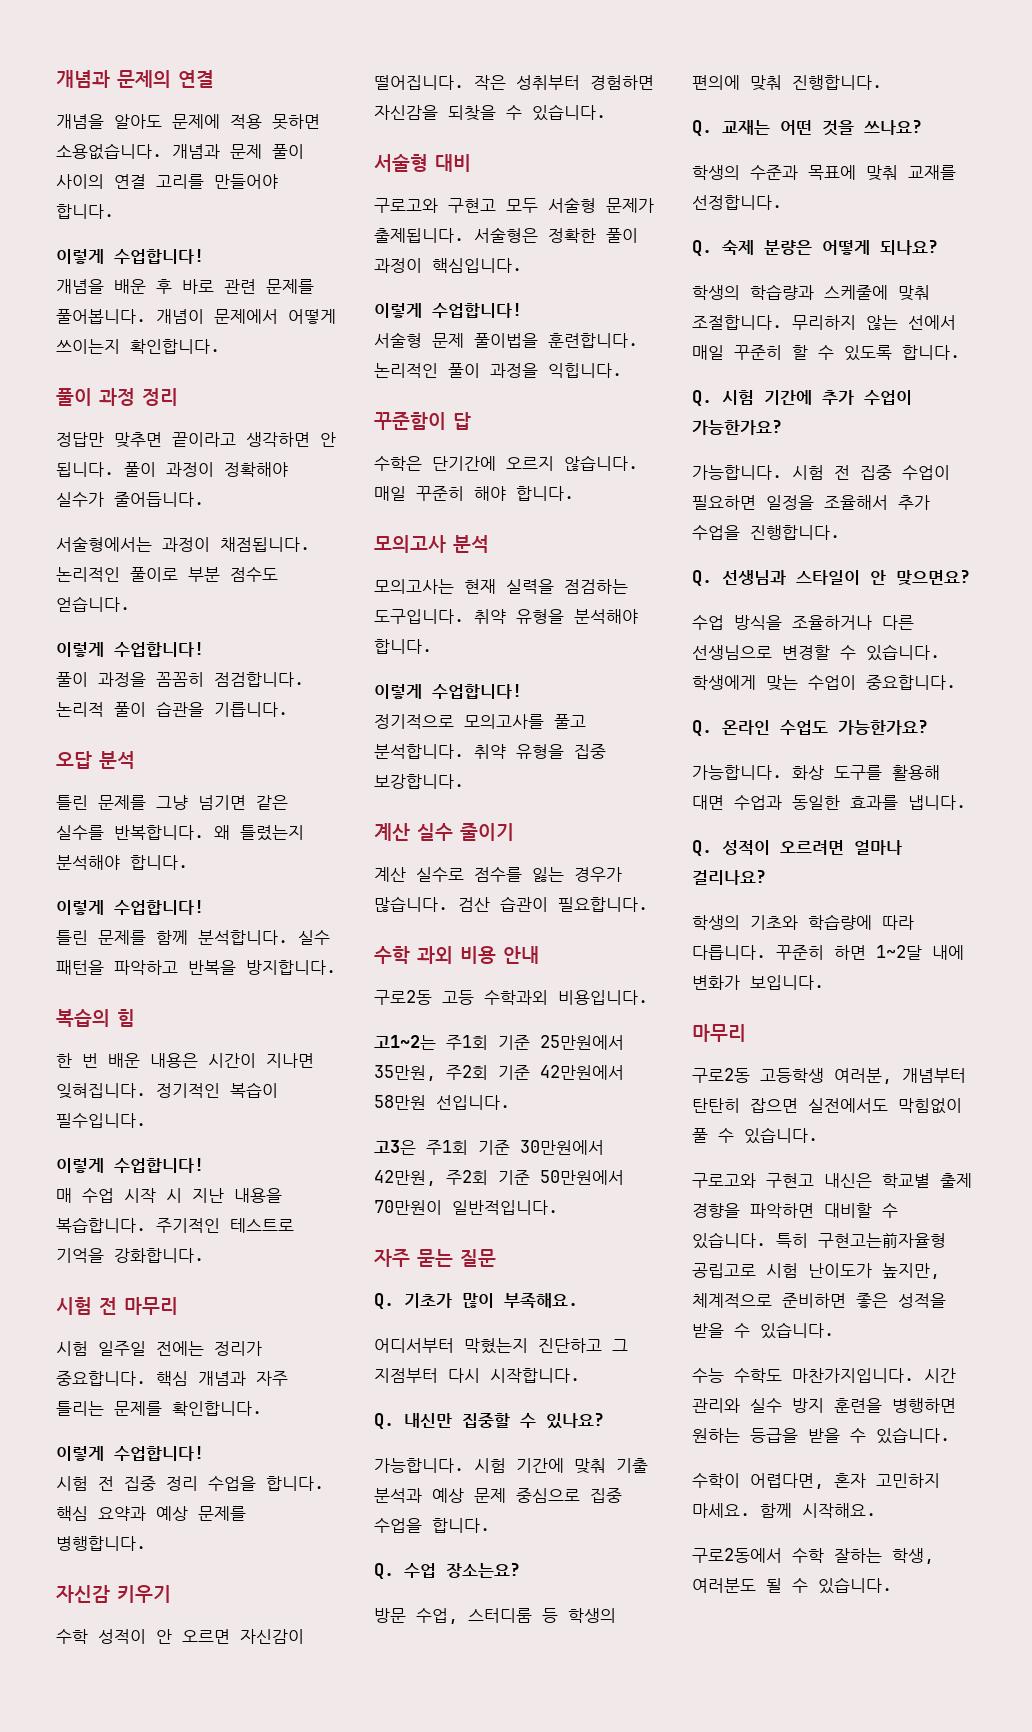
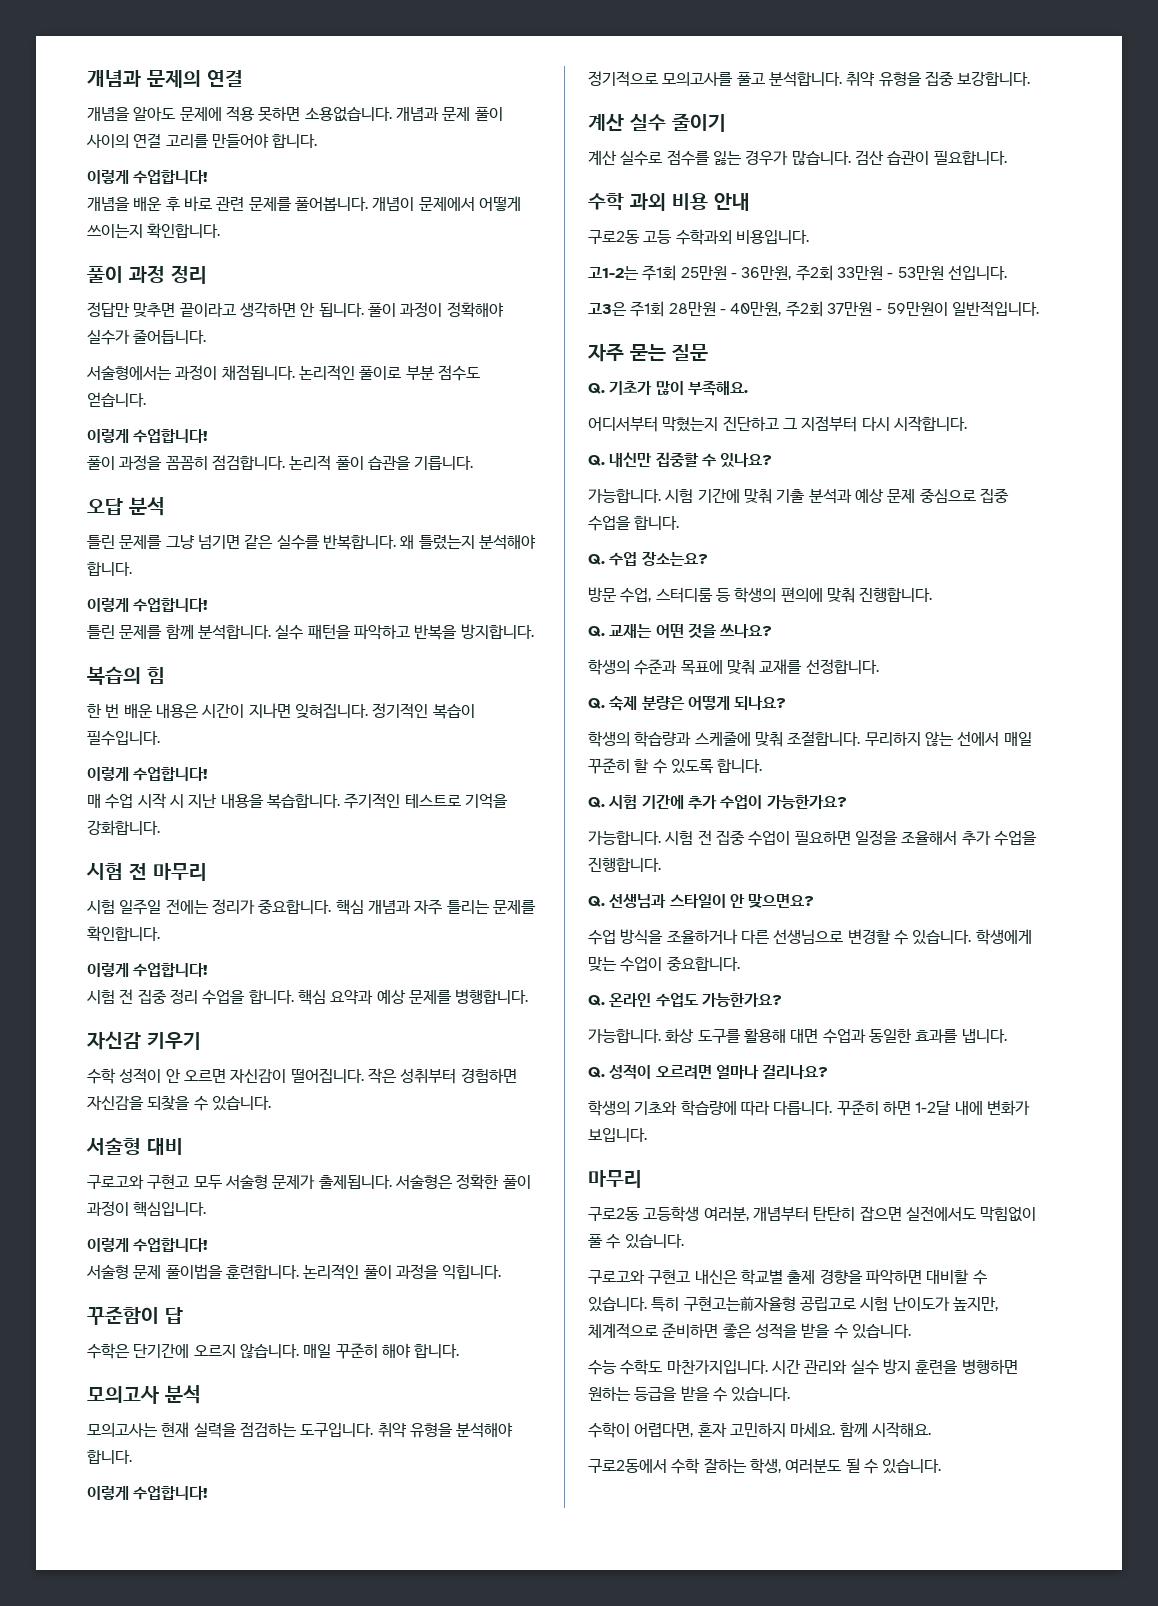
- 고1~2는 주1회 기준 25만원에서 35만원, 주2회 기준 42만원에서 58만원 선입니다.
- 고3은 주1회 기준 30만원에서 42만원, 주2회 기준 50만원에서 70만원이 일반적입니다.
+ 고1-2는 주1회 25만원 - 36만원, 주2회 33만원 - 53만원 선입니다.
+ 고3은 주1회 28만원 - 40만원, 주2회 37만원 - 59만원이 일반적입니다.
- 꾸준히 하면 1~2달 내에 변화가 보입니다.
+ 꾸준히 하면 1-2달 내에 변화가 보입니다.

